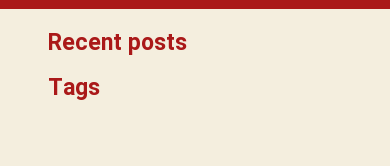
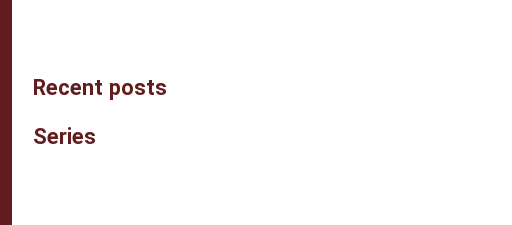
- Tags
+ Series

